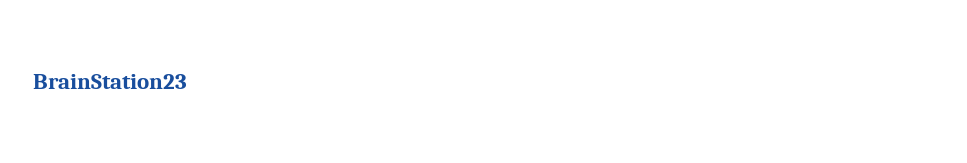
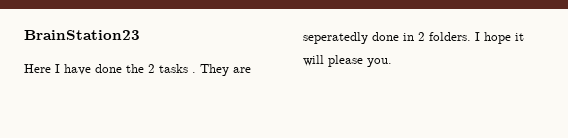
+ Here I have done the 2 tasks . They are seperatedly done in 2 folders. I hope it will please you.

